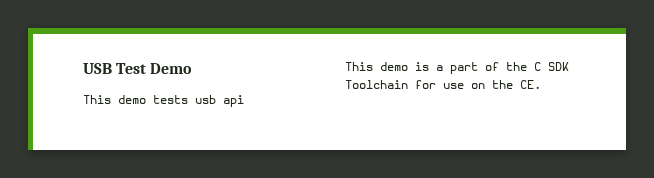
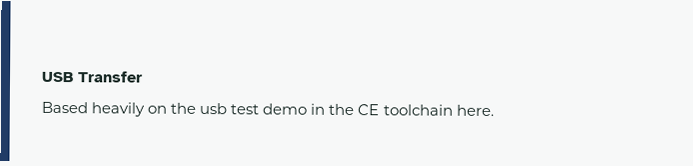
- USB Test Demo
- This demo tests usb api
- This demo is a part of the C SDK Toolchain for use on the CE.
+ USB Transfer
+ Based heavily on the usb test demo in the CE toolchain here.

